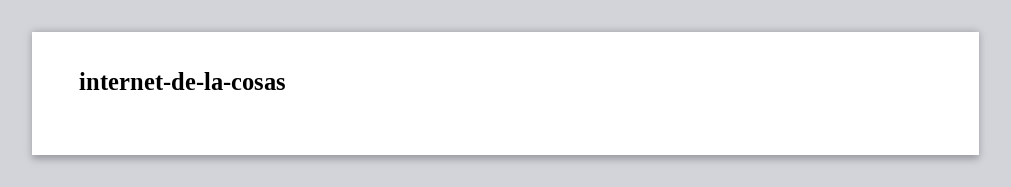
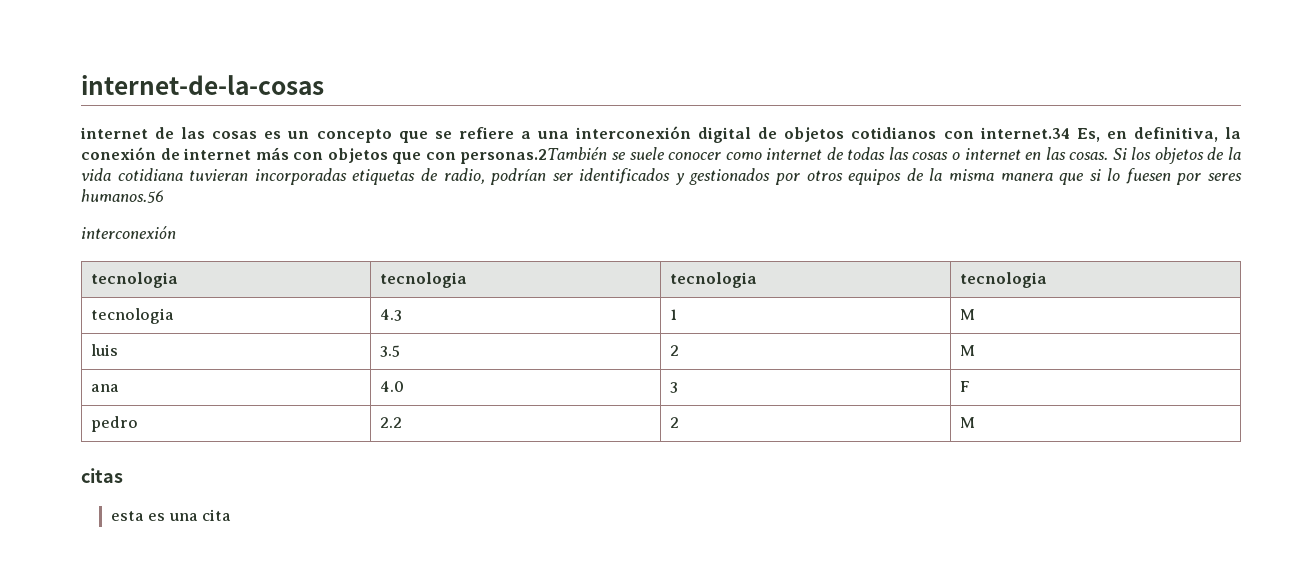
+ internet de las cosas es un concepto que se refiere a una interconexión digital de objetos cotidianos con internet.34 Es, en definitiva, la conexión de internet más con objetos que con personas.2También se suele conocer como internet de todas las cosas o internet en las cosas. Si los objetos de la vida cotidiana tuvieran incorporadas etiquetas de radio, podrían ser identificados y gestionados por otros equipos de la misma manera que si lo fuesen por seres humanos.56
+ interconexión
+ tecnologia | tecnologia | tecnologia | tecnologia
+ tecnologia | 4.3 | 1 | M
+ luis | 3.5 | 2 | M
+ ana | 4.0 | 3 | F
+ pedro | 2.2 | 2 | M
+ citas
+ esta es una cita

